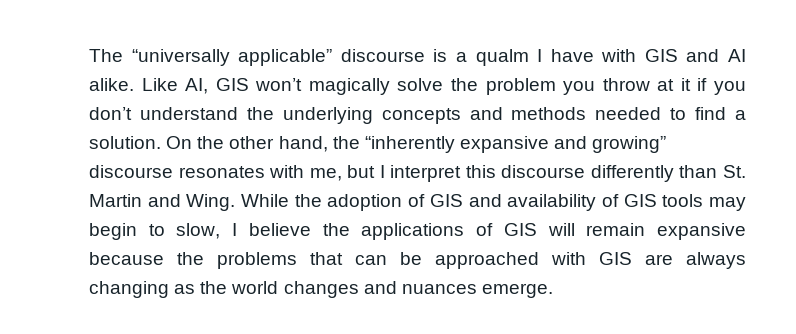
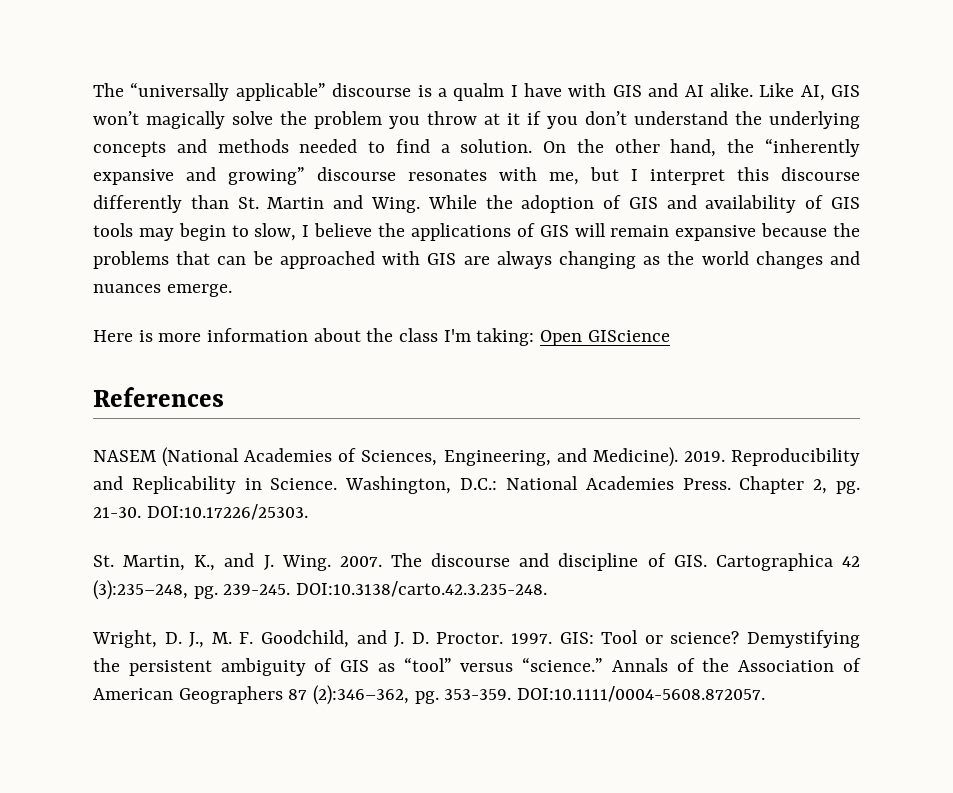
+ Here is more information about the class I'm taking: Open GIScience
+ References
+ NASEM (National Academies of Sciences, Engineering, and Medicine). 2019. Reproducibility and Replicability in Science. Washington, D.C.: National Academies Press. Chapter 2, pg. 21-30. DOI:10.17226/25303.
+ St. Martin, K., and J. Wing. 2007. The discourse and discipline of GIS. Cartographica 42 (3):235–248, pg. 239-245. DOI:10.3138/carto.42.3.235-248.
+ Wright, D. J., M. F. Goodchild, and J. D. Proctor. 1997. GIS: Tool or science? Demystifying the persistent ambiguity of GIS as “tool” versus “science.” Annals of the Association of American Geographers 87 (2):346–362, pg. 353-359. DOI:10.1111/0004-5608.872057.

